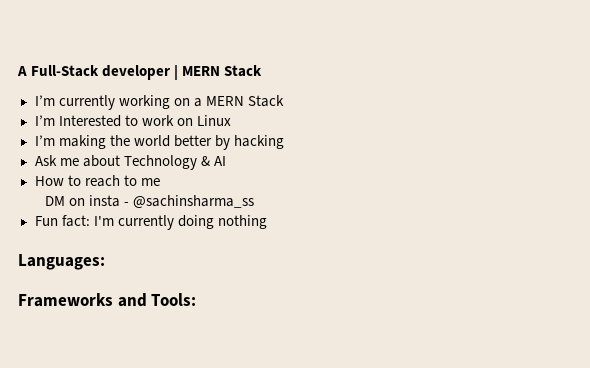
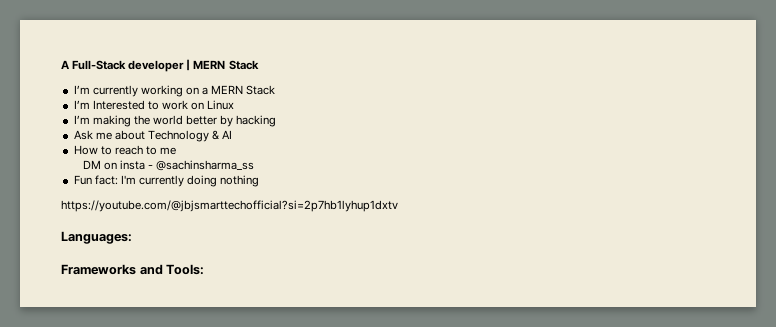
+ https://youtube.com/@jbjsmarttechofficial?si=2p7hb1lyhup1dxtv

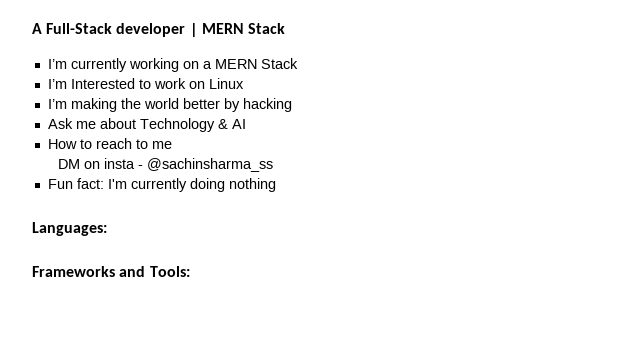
- https://youtube.com/@jbjsmarttechofficial?si=2p7hb1lyhup1dxtv

